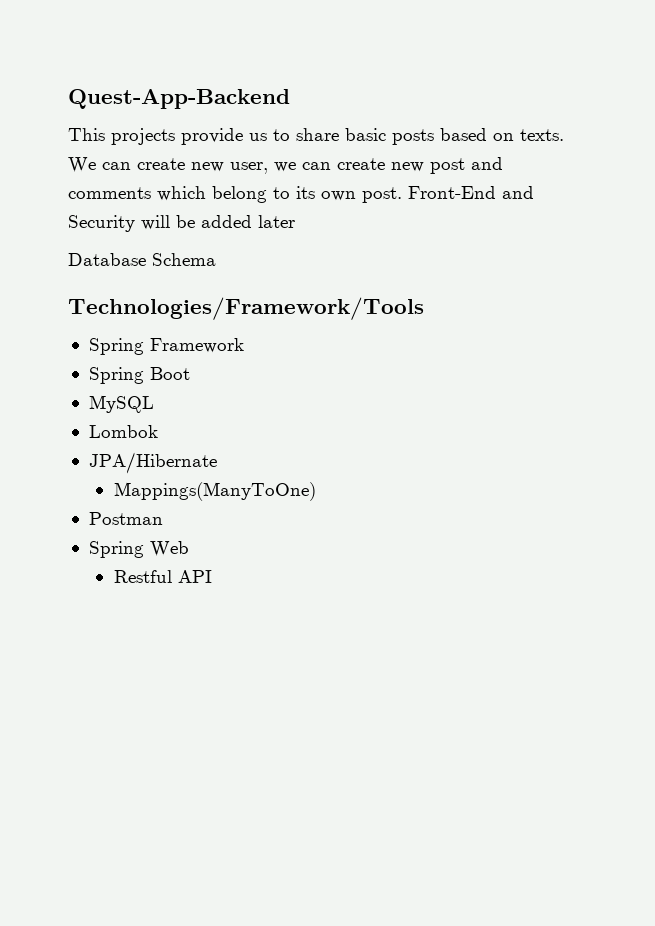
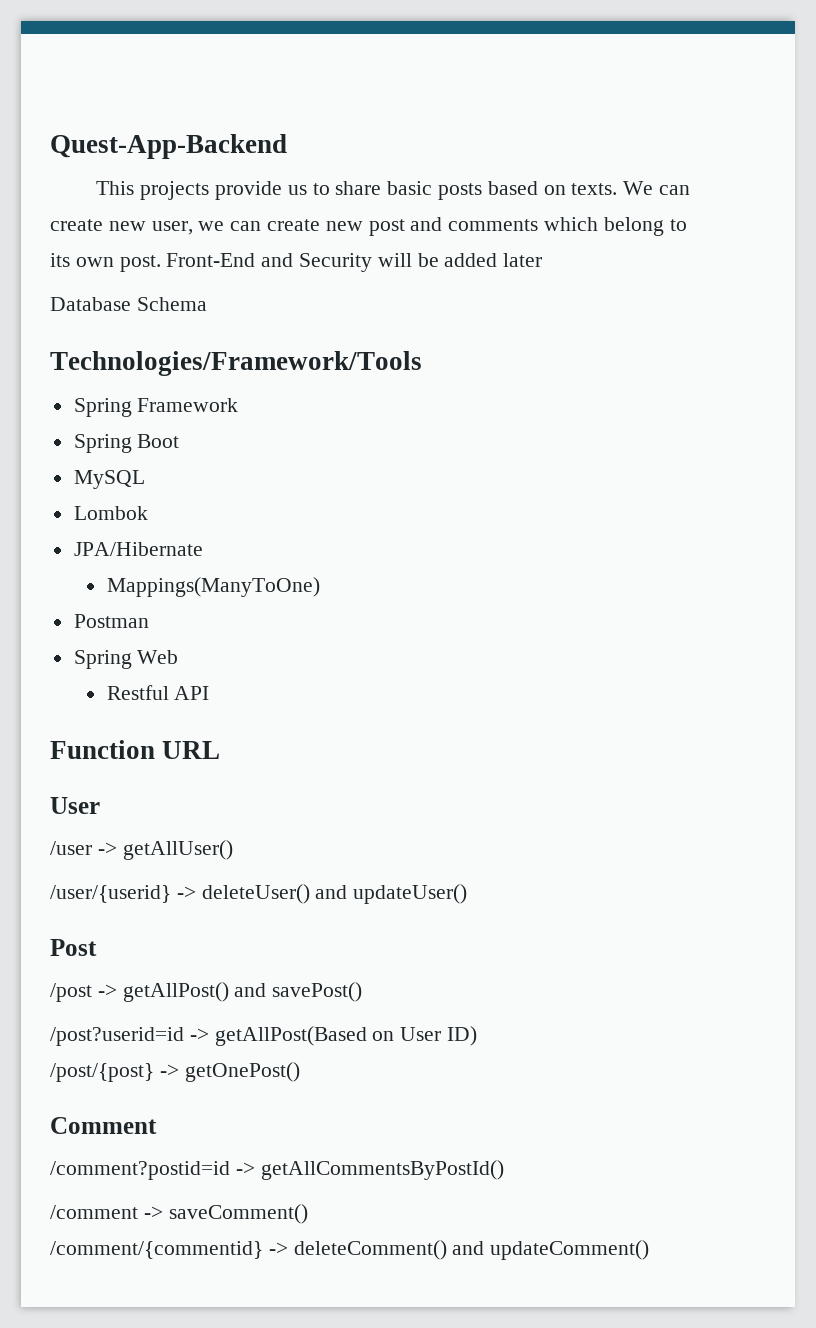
+ Function URL
+ User
+ /user -> getAllUser()
+ /user/{userid} -> deleteUser() and updateUser()
+ Post
+ /post -> getAllPost() and savePost()
+ /post?userid=id -> getAllPost(Based on User ID)
+ /post/{post} -> getOnePost()
+ Comment
+ /comment?postid=id -> getAllCommentsByPostId()
+ /comment -> saveComment()
+ /comment/{commentid} -> deleteComment() and updateComment()

